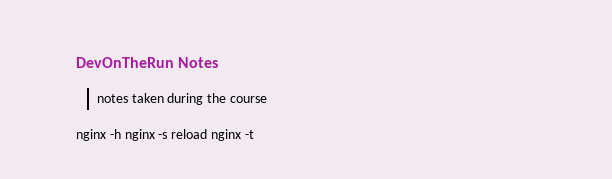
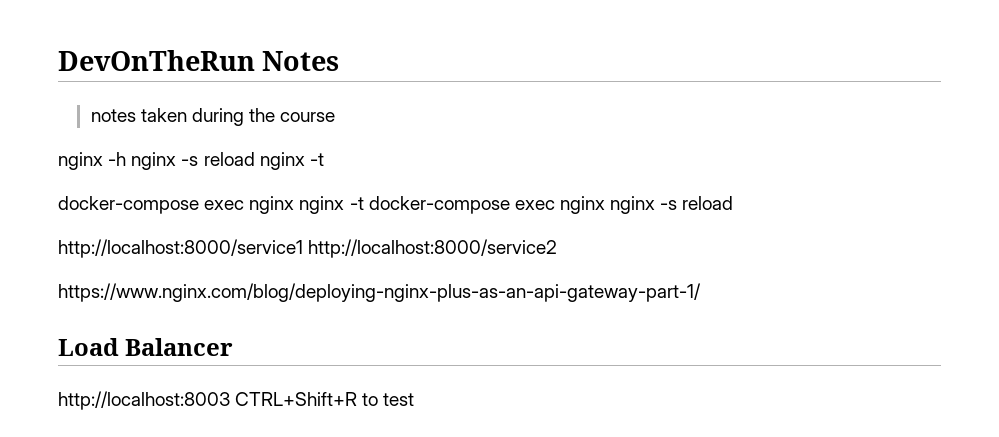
+ docker-compose exec nginx nginx -t docker-compose exec nginx nginx -s reload
+ http://localhost:8000/service1 http://localhost:8000/service2
+ https://www.nginx.com/blog/deploying-nginx-plus-as-an-api-gateway-part-1/
+ Load Balancer
+ http://localhost:8003 CTRL+Shift+R to test

